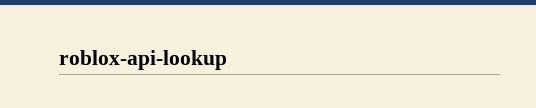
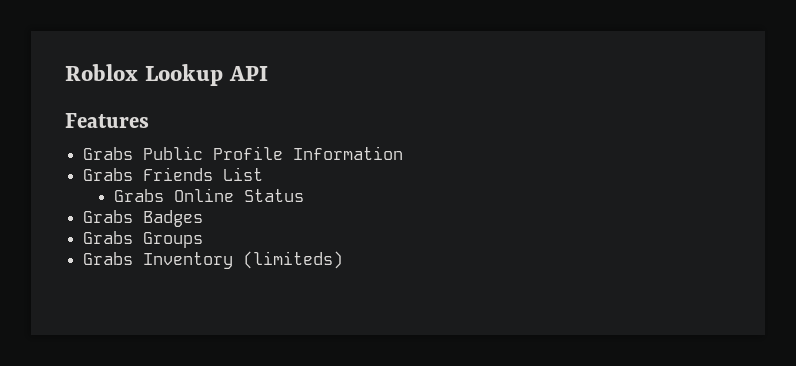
- roblox-api-lookup
+ Roblox Lookup API
+ Features
+ Grabs Public Profile Information
+ Grabs Friends List
+ Grabs Online Status
+ Grabs Badges
+ Grabs Groups
+ Grabs Inventory (limiteds)

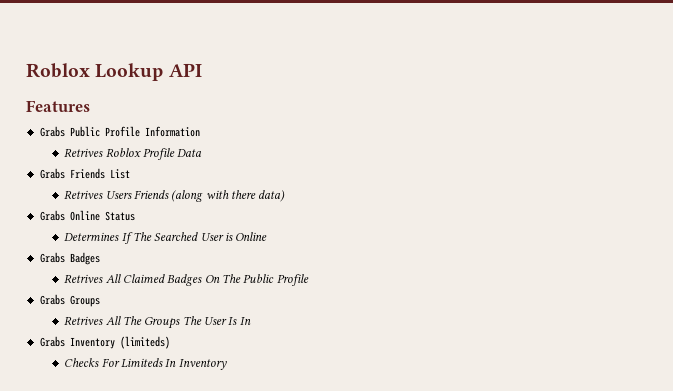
+ Retrives Roblox Profile Data
+ Retrives Users Friends (along with there data)
  Grabs Online Status
+ Determines If The Searched User is Online
  Grabs Badges
+ Retrives All Claimed Badges On The Public Profile
  Grabs Groups
+ Retrives All The Groups The User Is In
  Grabs Inventory (limiteds)
+ Checks For Limiteds In Inventory

